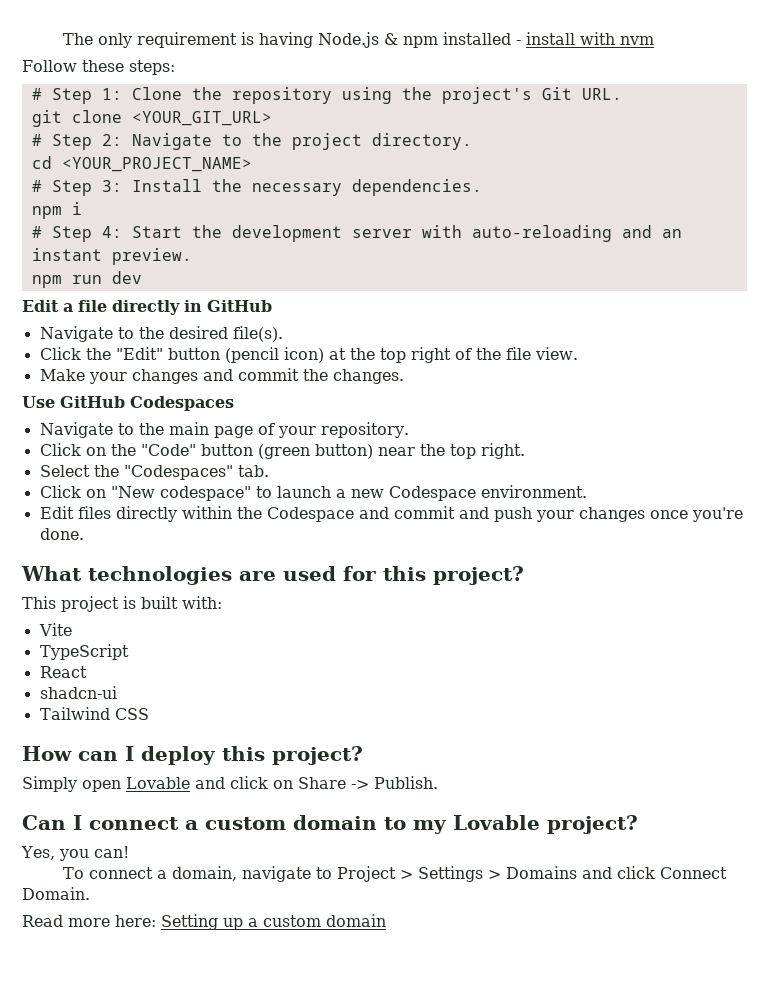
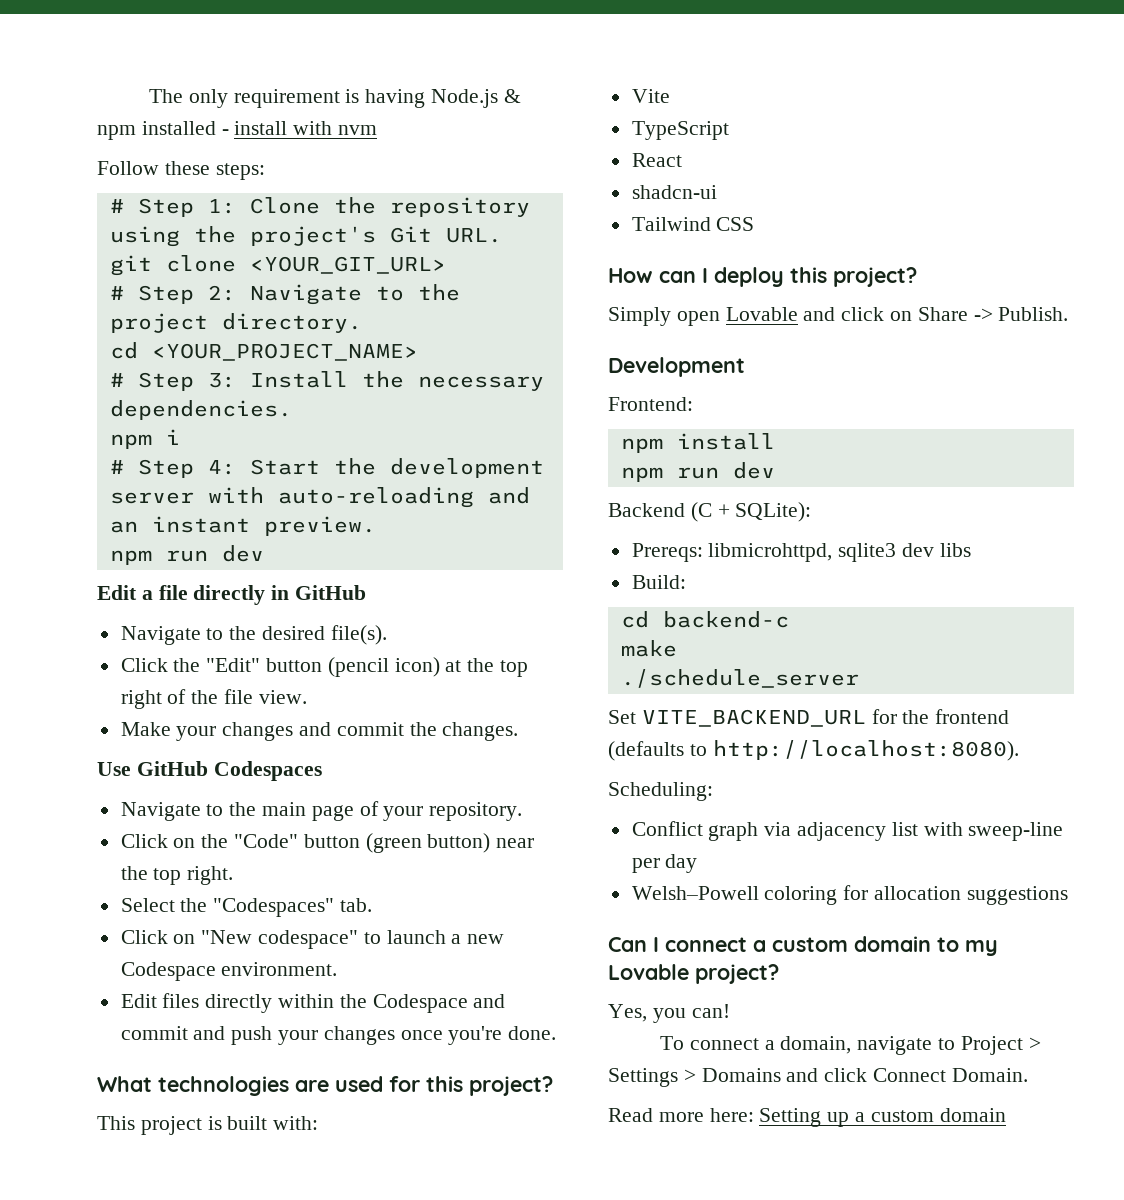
+ Development
+ Frontend:
+ npm install
+ npm run dev
+ Backend (C + SQLite):
+ Prereqs: libmicrohttpd, sqlite3 dev libs
+ Build:
+ cd backend-c
+ make
+ ./schedule_server
+ Set VITE_BACKEND_URL for the frontend (defaults to http://localhost:8080).
+ Scheduling:
+ Conflict graph via adjacency list with sweep-line per day
+ Welsh–Powell coloring for allocation suggestions

